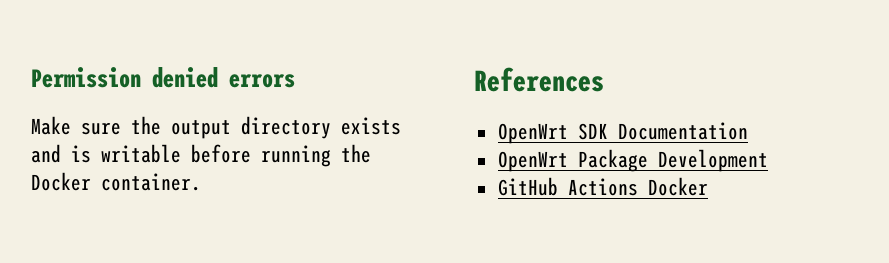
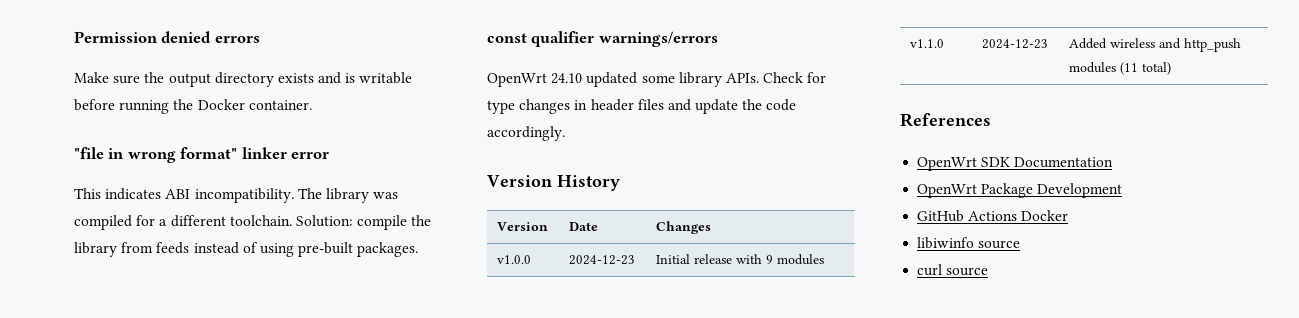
+ "file in wrong format" linker error
+ This indicates ABI incompatibility. The library was compiled for a different toolchain. Solution: compile the library from feeds instead of using pre-built packages.
+ const qualifier warnings/errors
+ OpenWrt 24.10 updated some library APIs. Check for type changes in header files and update the code accordingly.
+ Version History
+ Version | Date | Changes
+ v1.0.0 | 2024-12-23 | Initial release with 9 modules
+ v1.1.0 | 2024-12-23 | Added wireless and http_push modules (11 total)
+ libiwinfo source
+ curl source

